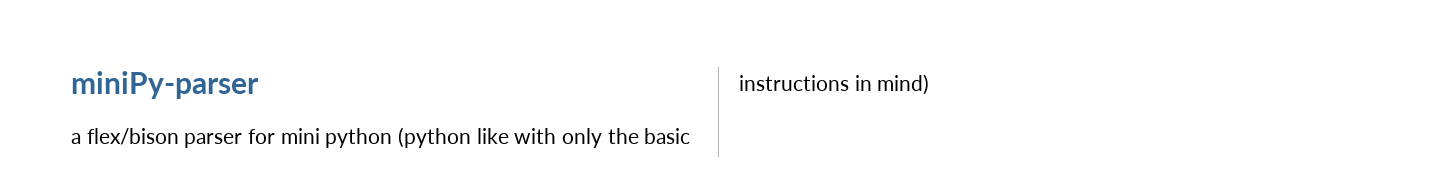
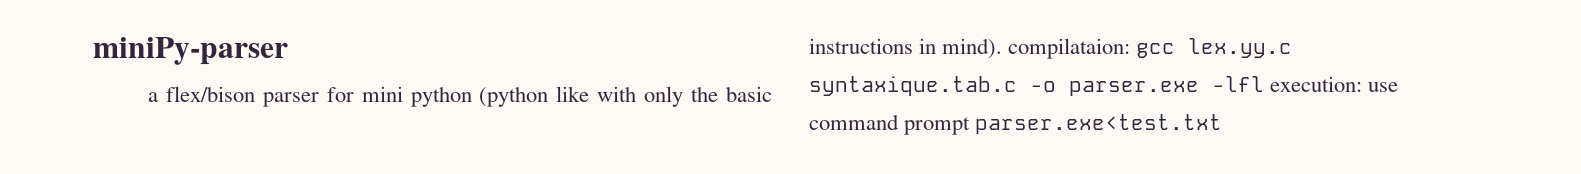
- a flex/bison parser for mini python (python like with only the basic instructions in mind)
+ a flex/bison parser for mini python (python like with only the basic instructions in mind). compilataion: gcc lex.yy.c syntaxique.tab.c -o parser.exe -lfl execution: use command prompt parser.exe<test.txt

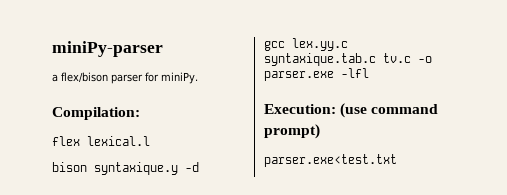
- a flex/bison parser for mini python (python like with only the basic instructions in mind). compilataion: gcc lex.yy.c syntaxique.tab.c -o parser.exe -lfl execution: use command prompt parser.exe<test.txt
+ a flex/bison parser for miniPy.
+ Compilation:
+ flex lexical.l
+ bison syntaxique.y -d
+ gcc lex.yy.c syntaxique.tab.c tv.c -o parser.exe -lfl
+ Execution: (use command prompt)
+ parser.exe<test.txt

